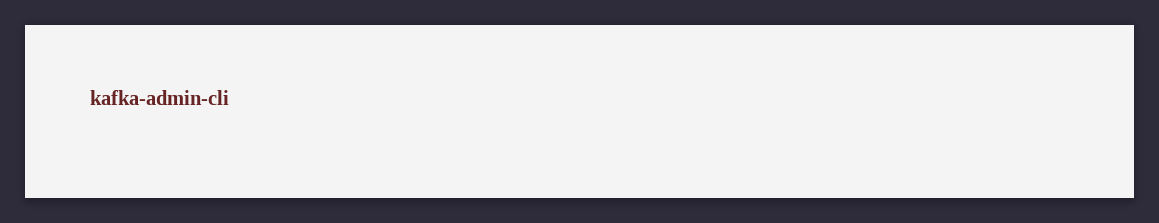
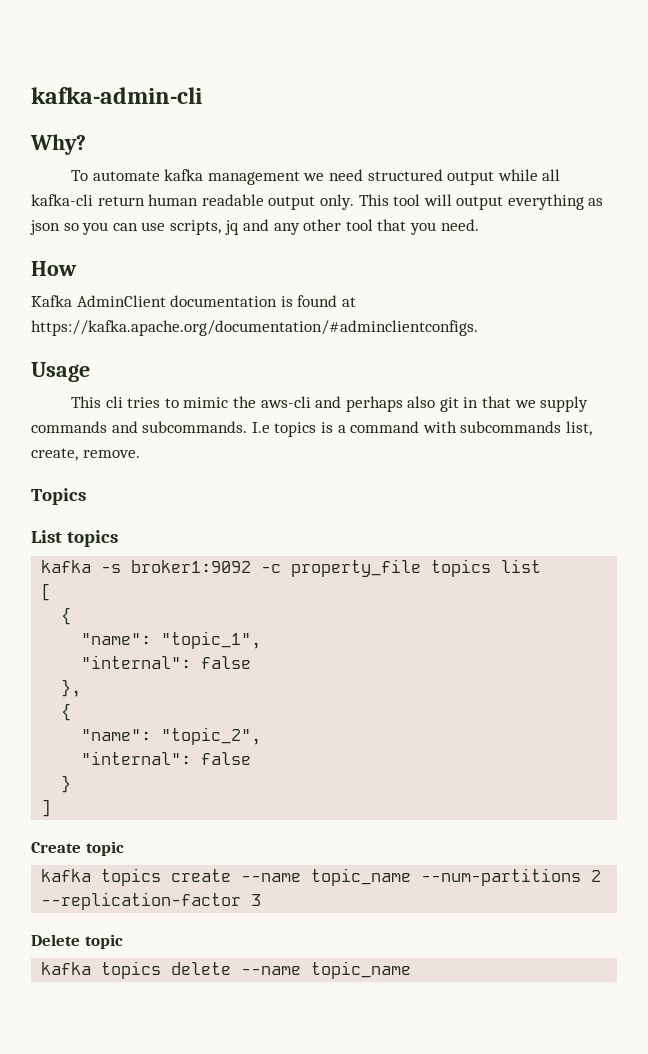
+ Why?
+ To automate kafka management we need structured output while all kafka-cli return human readable output only. This tool will output everything as json so you can use scripts, jq and any other tool that you need.
+ How
+ Kafka AdminClient documentation is found at https://kafka.apache.org/documentation/#adminclientconfigs.
+ Usage
+ This cli tries to mimic the aws-cli and perhaps also git in that we supply commands and subcommands. I.e topics is a command with subcommands list, create, remove.
+ Topics
+ List topics
+ kafka -s broker1:9092 -c property_file topics list
+ [
+ {
+ "name": "topic_1",
+ "internal": false
+ },
+ {
+ "name": "topic_2",
+ "internal": false
+ }
+ ]
+ Create topic
+ kafka topics create --name topic_name --num-partitions 2 --replication-factor 3
+ Delete topic
+ kafka topics delete --name topic_name

